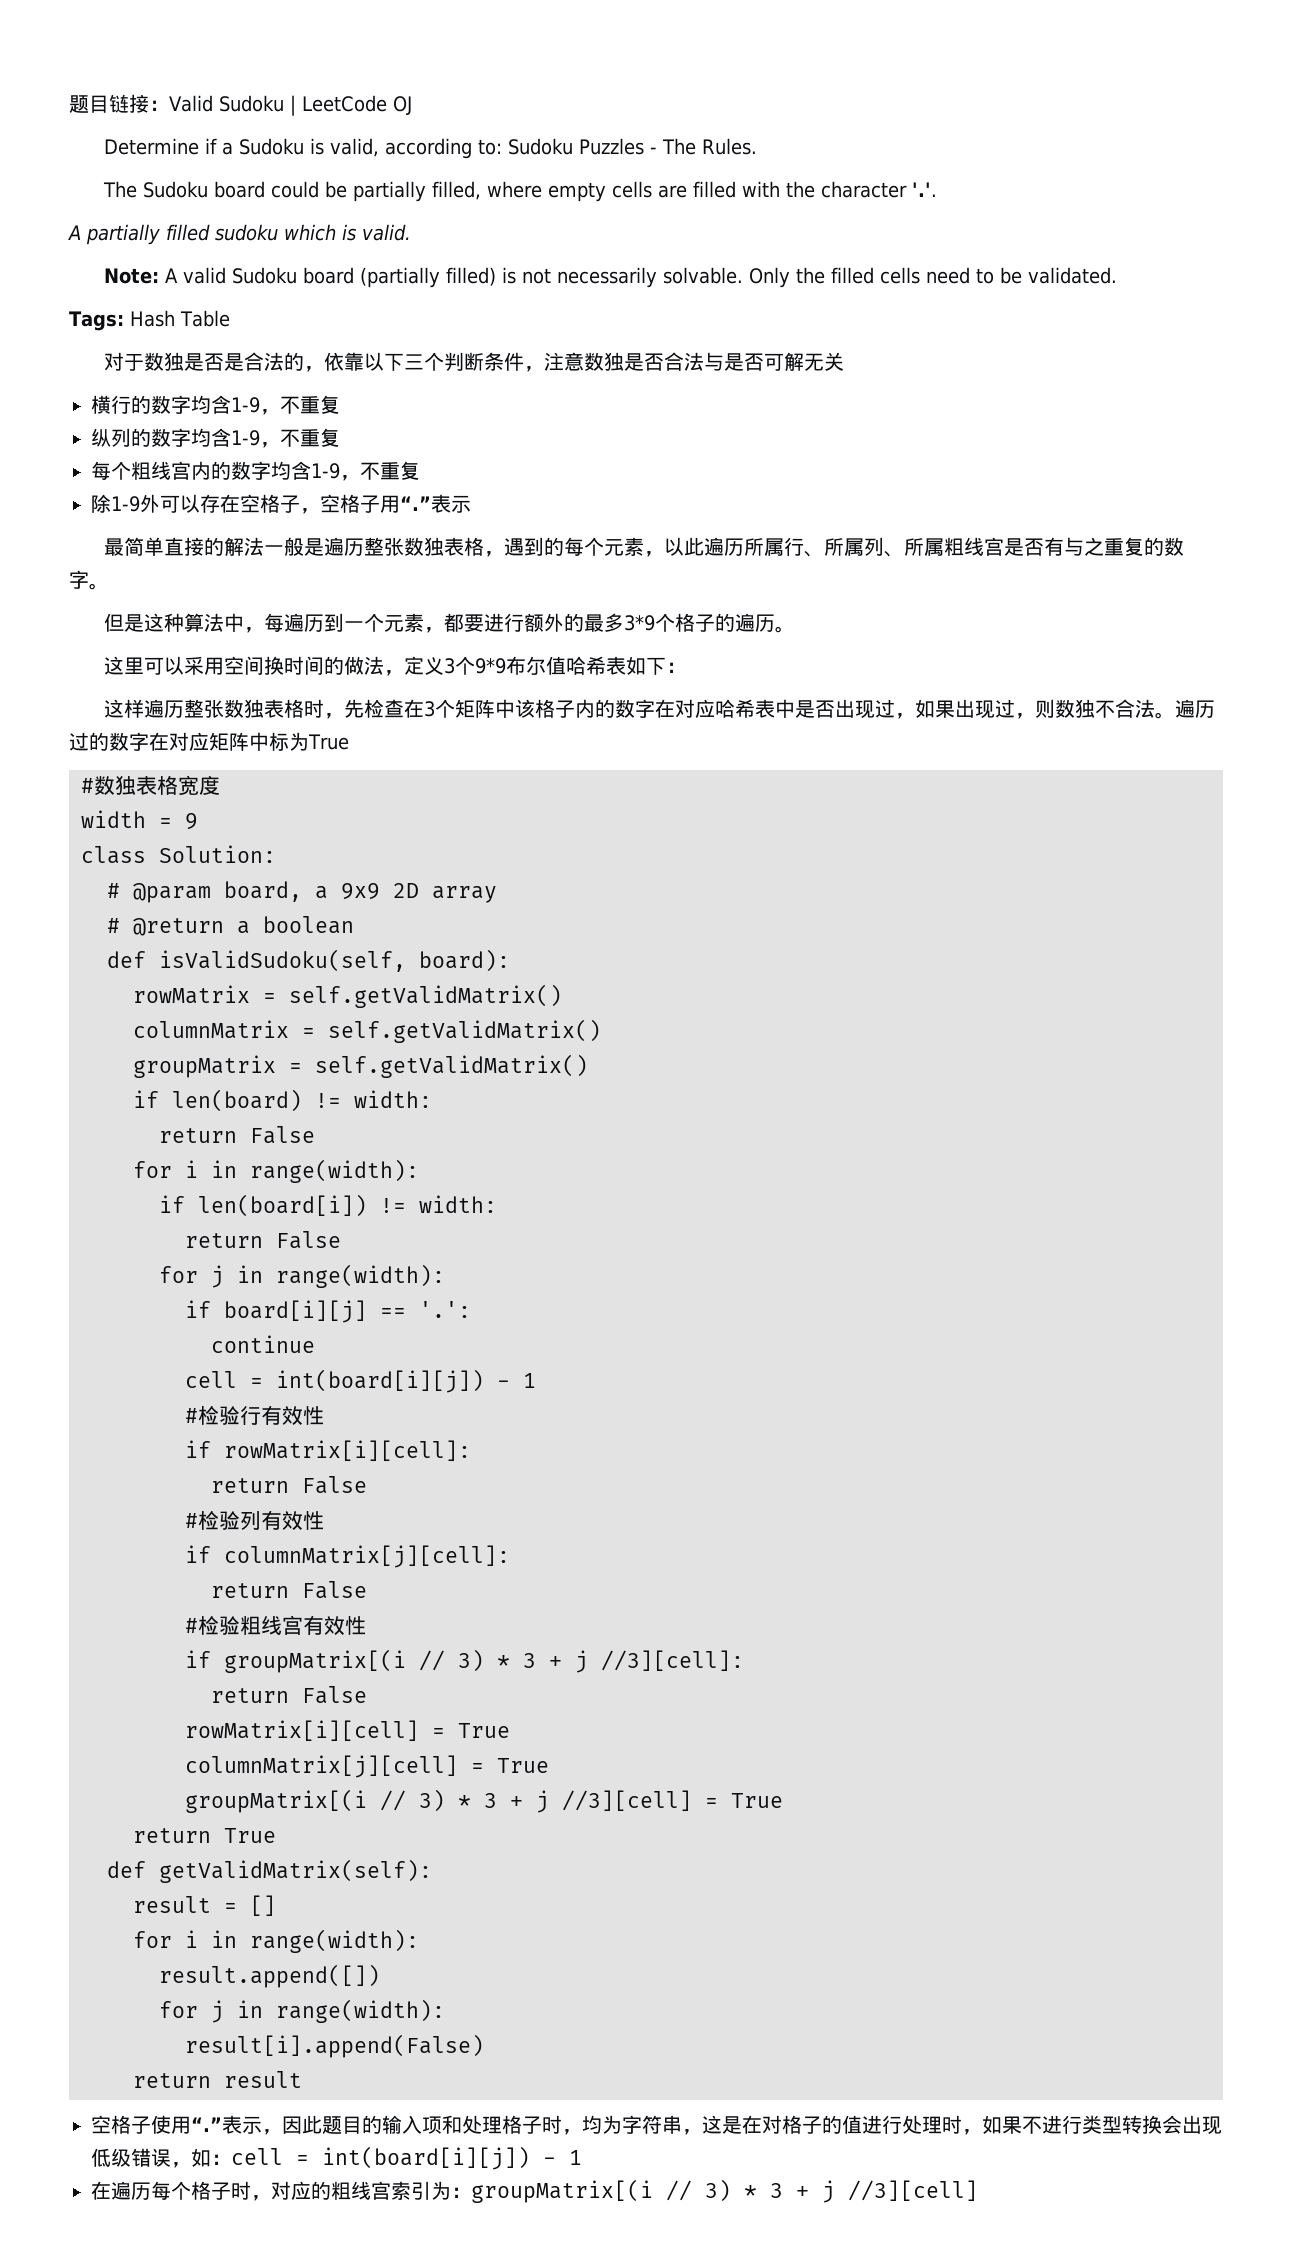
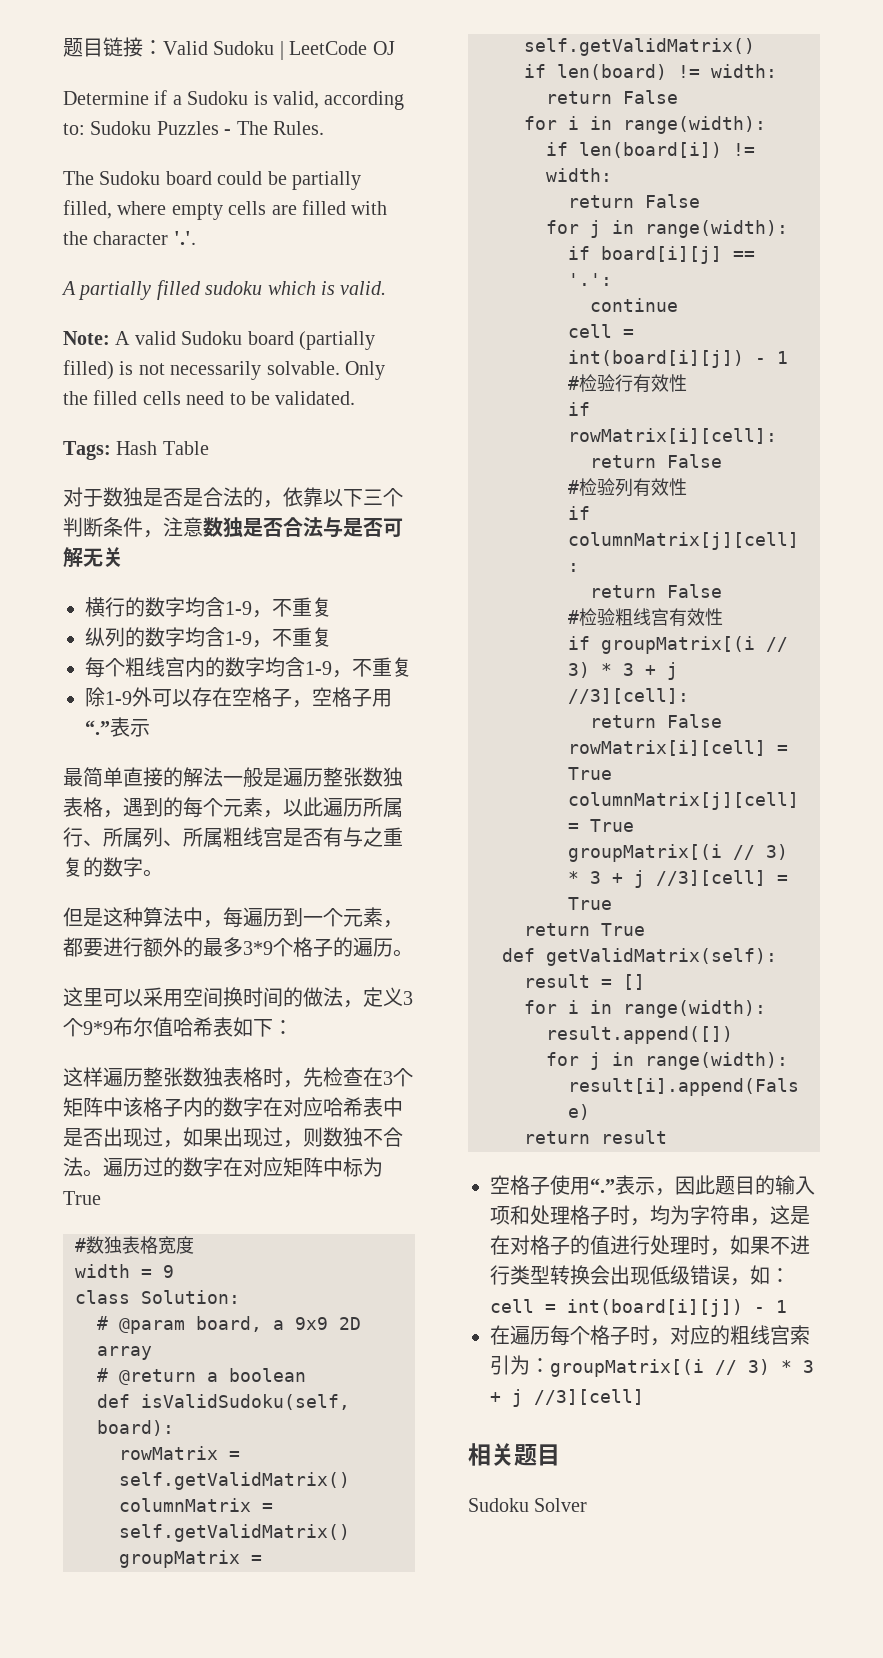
+ 相关题目
+ Sudoku Solver

